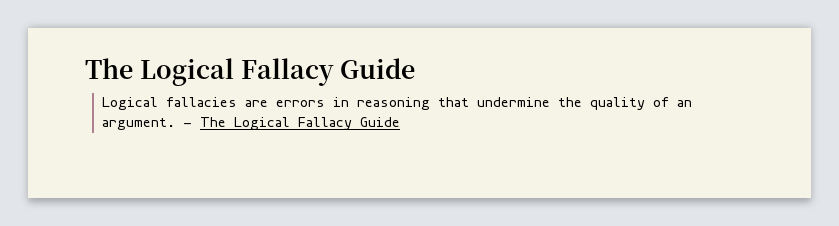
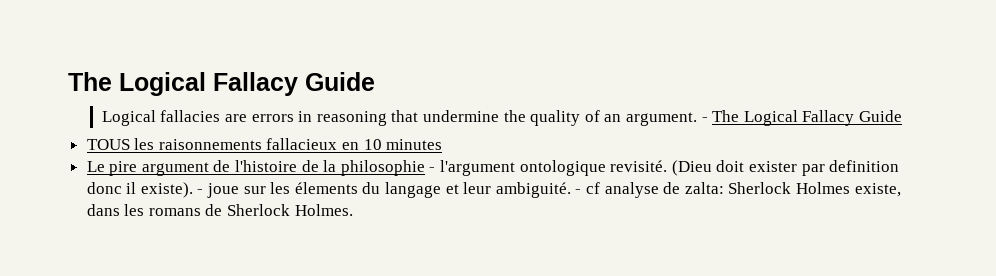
+ TOUS les raisonnements fallacieux en 10 minutes
+ Le pire argument de l'histoire de la philosophie - l'argument ontologique revisité. (Dieu doit exister par definition donc il existe). - joue sur les élements du langage et leur ambiguité. - cf analyse de zalta: Sherlock Holmes existe, dans les romans de Sherlock Holmes.

